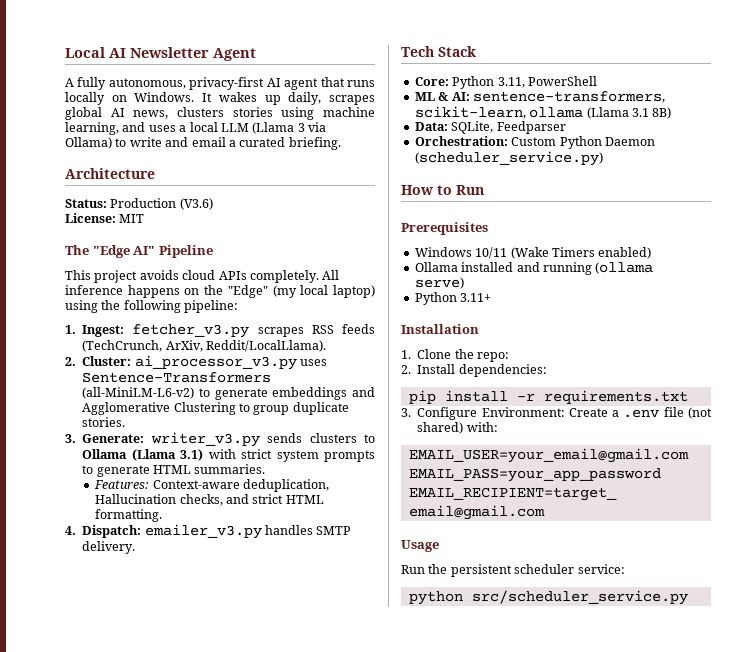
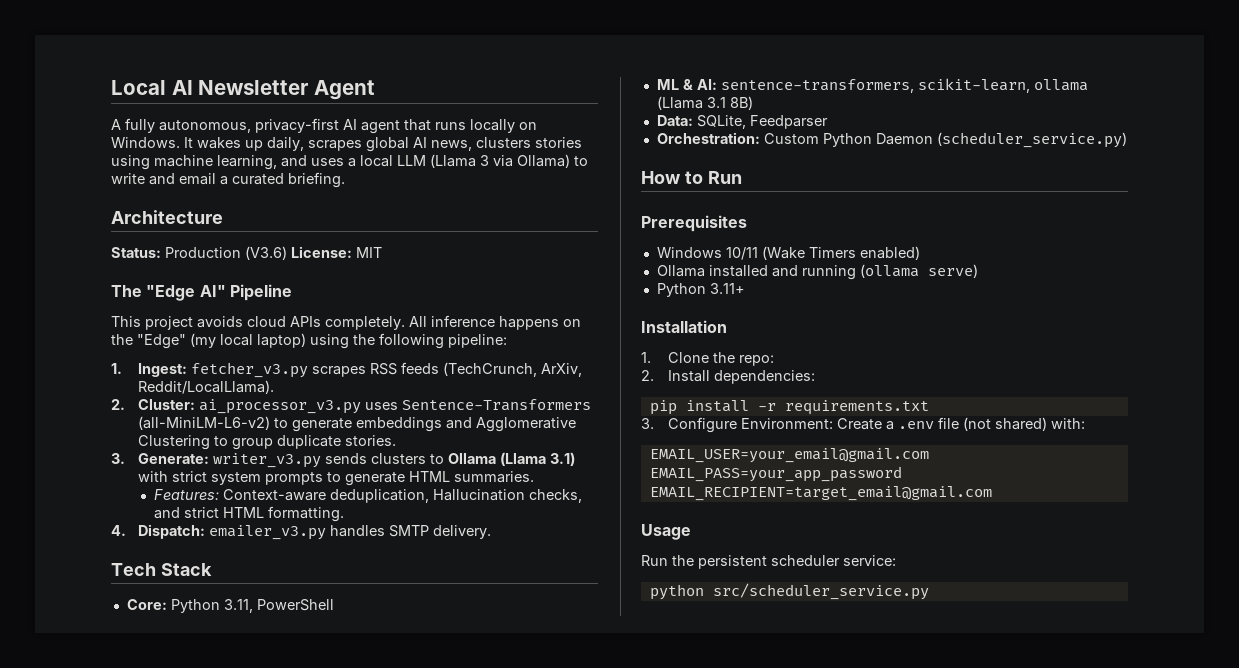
- Status: Production (V3.6)
- License: MIT
+ Status: Production (V3.6) License: MIT

